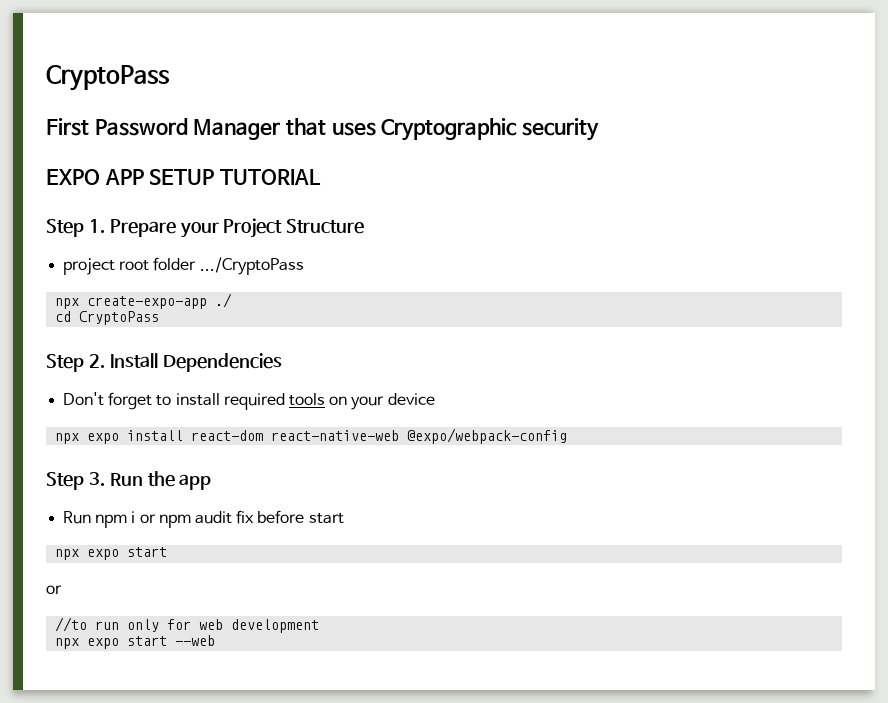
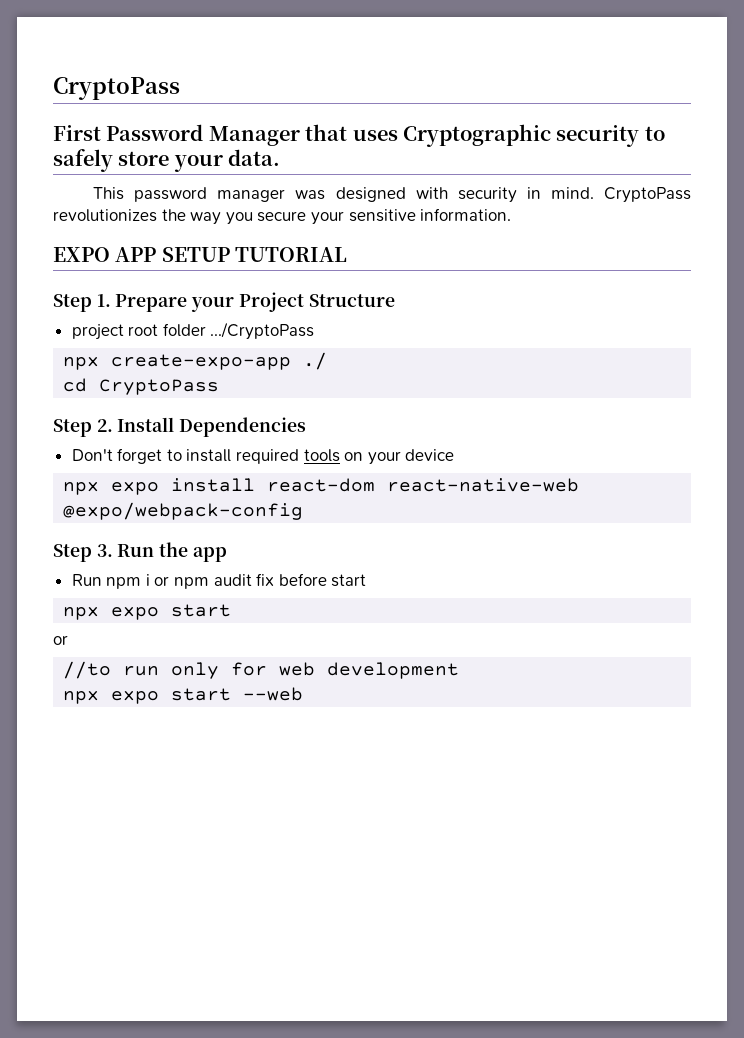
- First Password Manager that uses Cryptographic security
+ First Password Manager that uses Cryptographic security to safely store your data.
+ This password manager was designed with security in mind. CryptoPass revolutionizes the way you secure your sensitive information.

